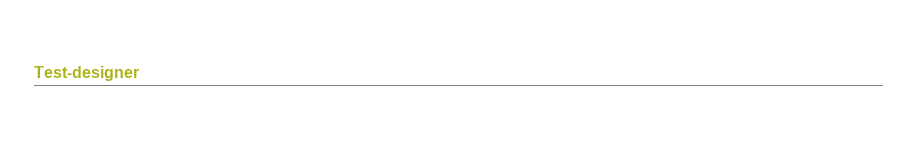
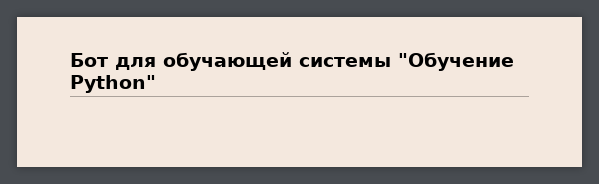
- Test-designer
+ Бот для обучающей системы "Обучение Python"

